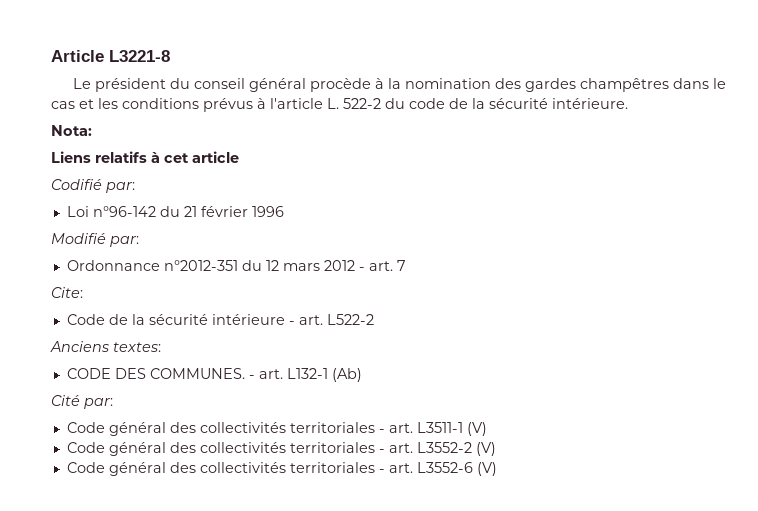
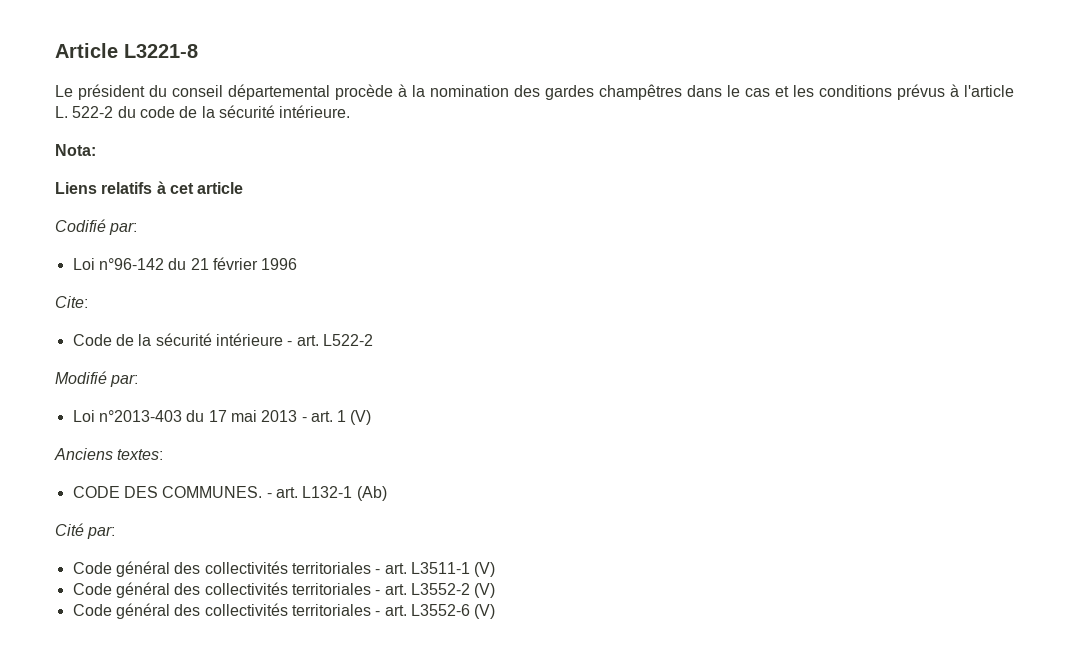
- Le président du conseil général procède à la nomination des gardes champêtres dans le cas et les conditions prévus à l'article L. 522-2 du code de la sécurité intérieure.
+ Le président du conseil départemental procède à la nomination des gardes champêtres dans le cas et les conditions prévus à l'article L. 522-2 du code de la sécurité intérieure.
- Modifié par:
- Ordonnance n°2012-351 du 12 mars 2012 - art. 7
+ Modifié par:
+ Loi n°2013-403 du 17 mai 2013 - art. 1 (V)

